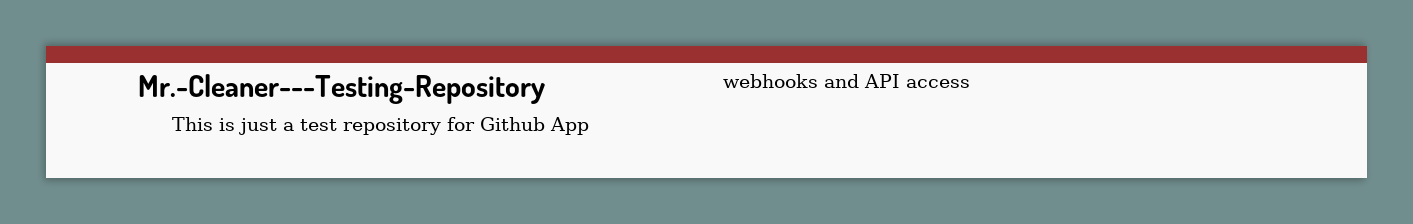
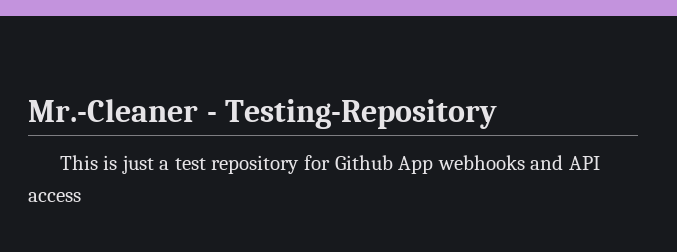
- Mr.-Cleaner---Testing-Repository
+ Mr.-Cleaner - Testing-Repository

